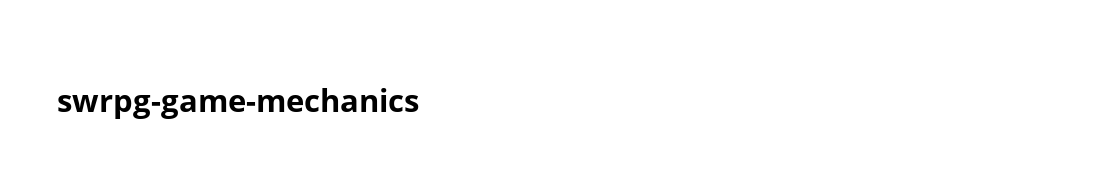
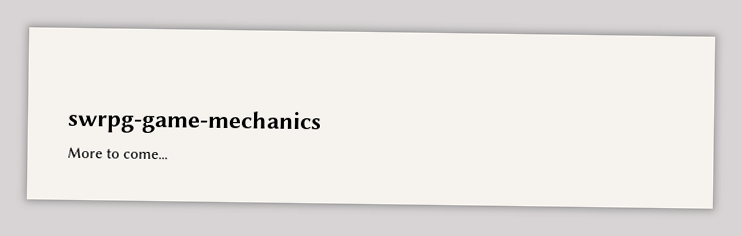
+ More to come...

